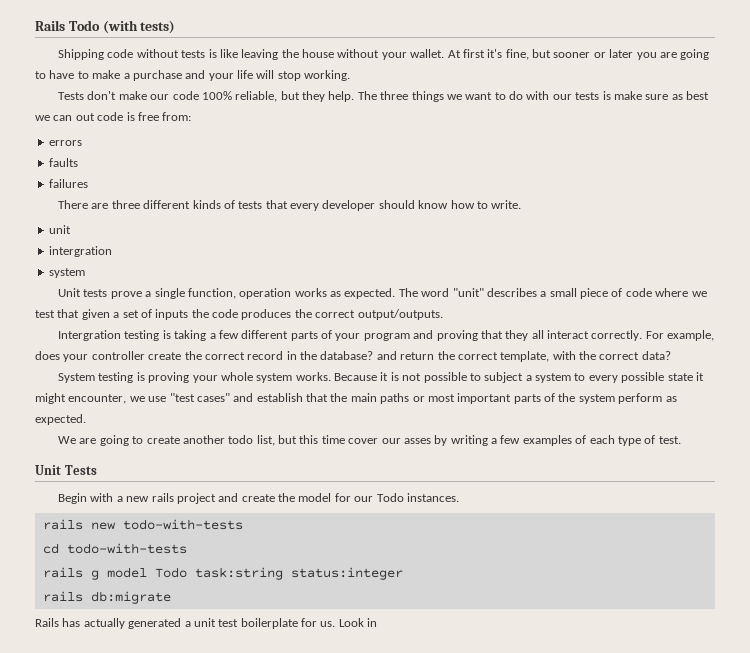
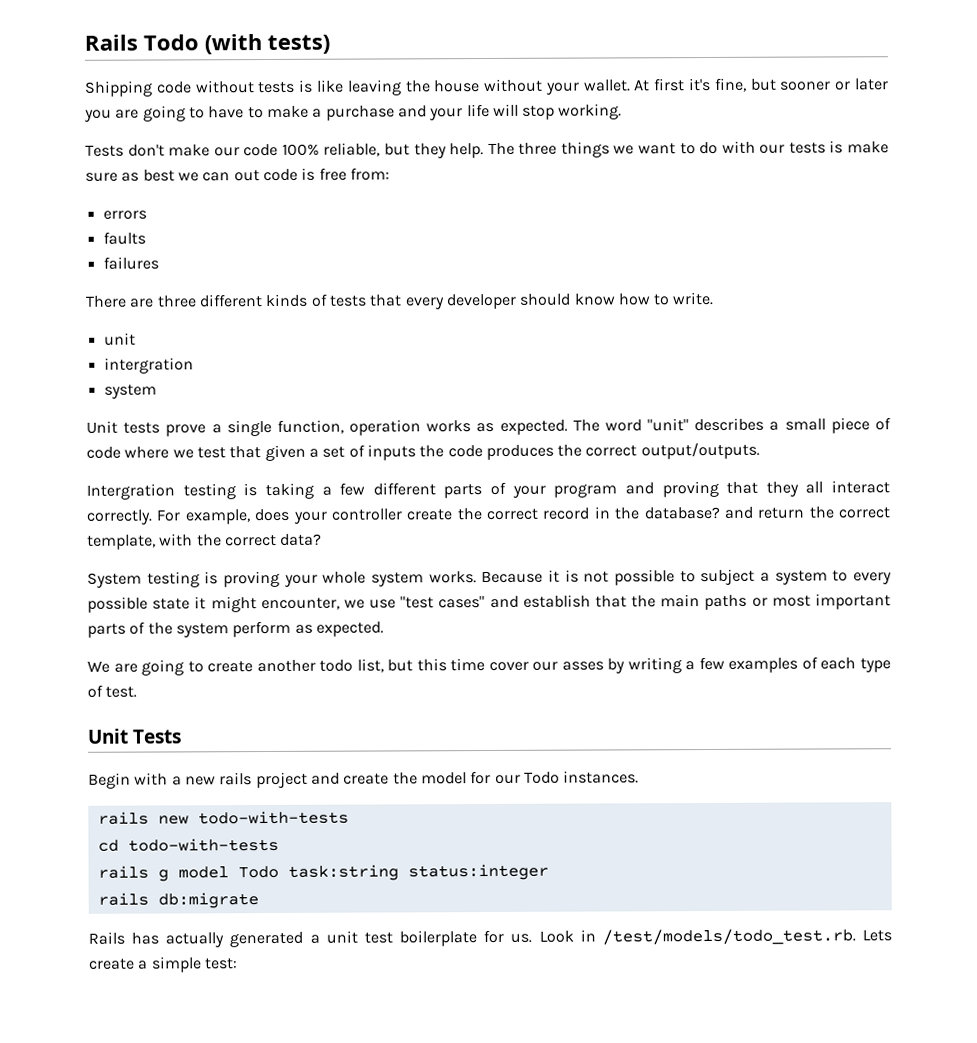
- Look in
+ Look in /test/models/todo_test.rb. Lets create a simple test:

